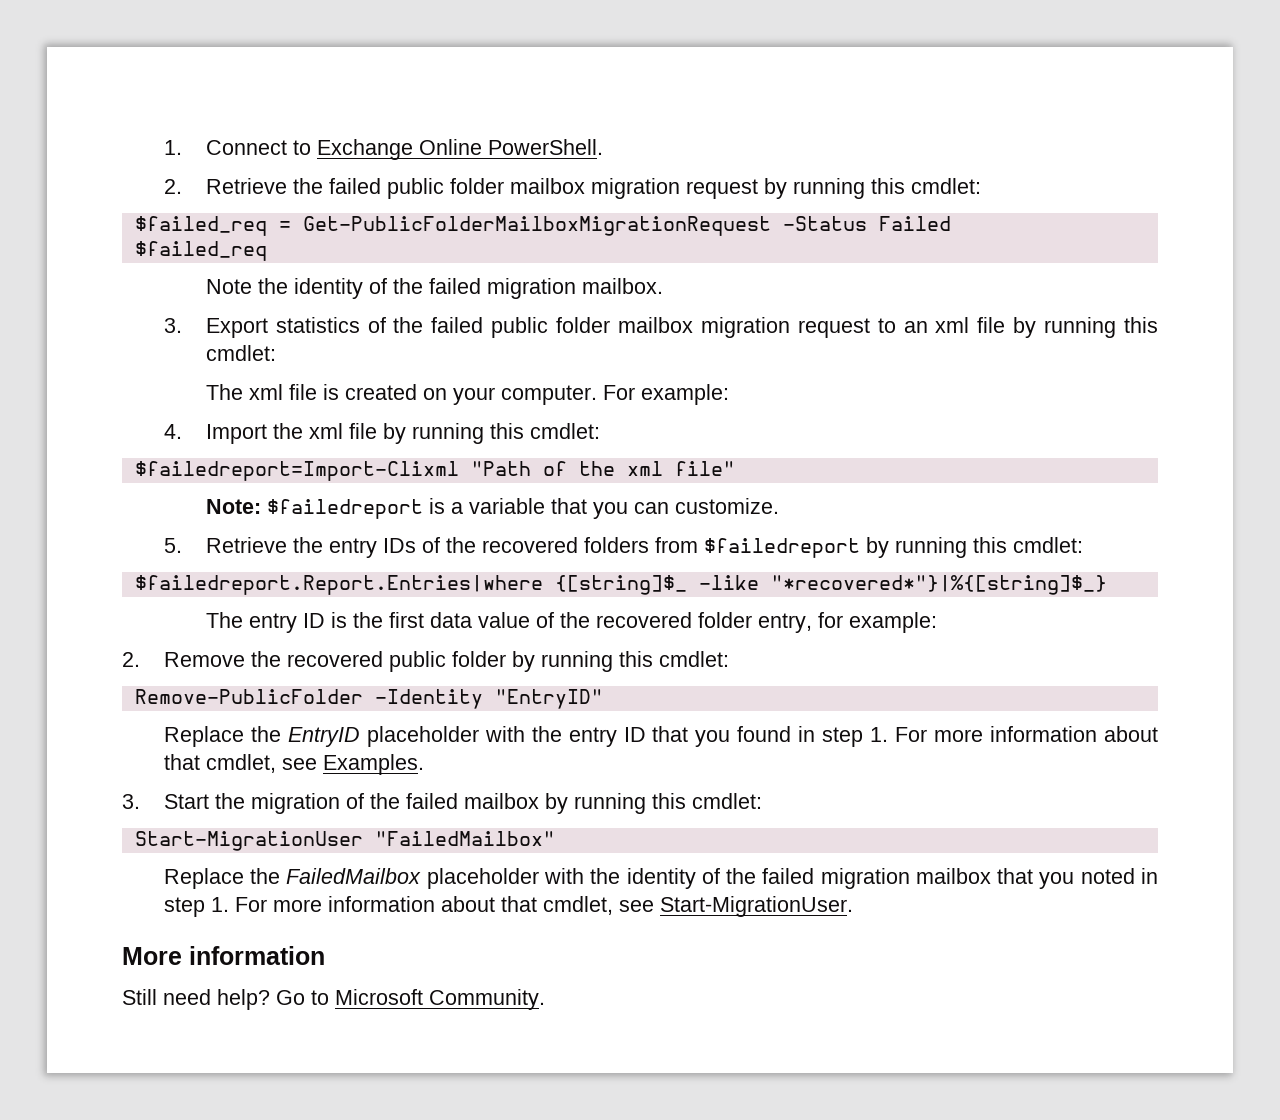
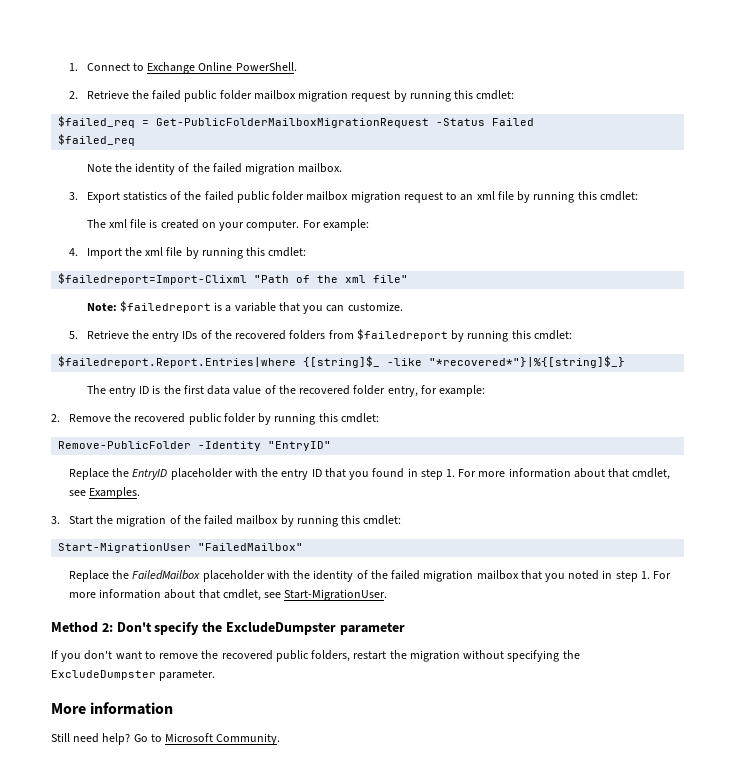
+ Method 2: Don't specify the ExcludeDumpster parameter
+ If you don't want to remove the recovered public folders, restart the migration without specifying the ExcludeDumpster parameter.

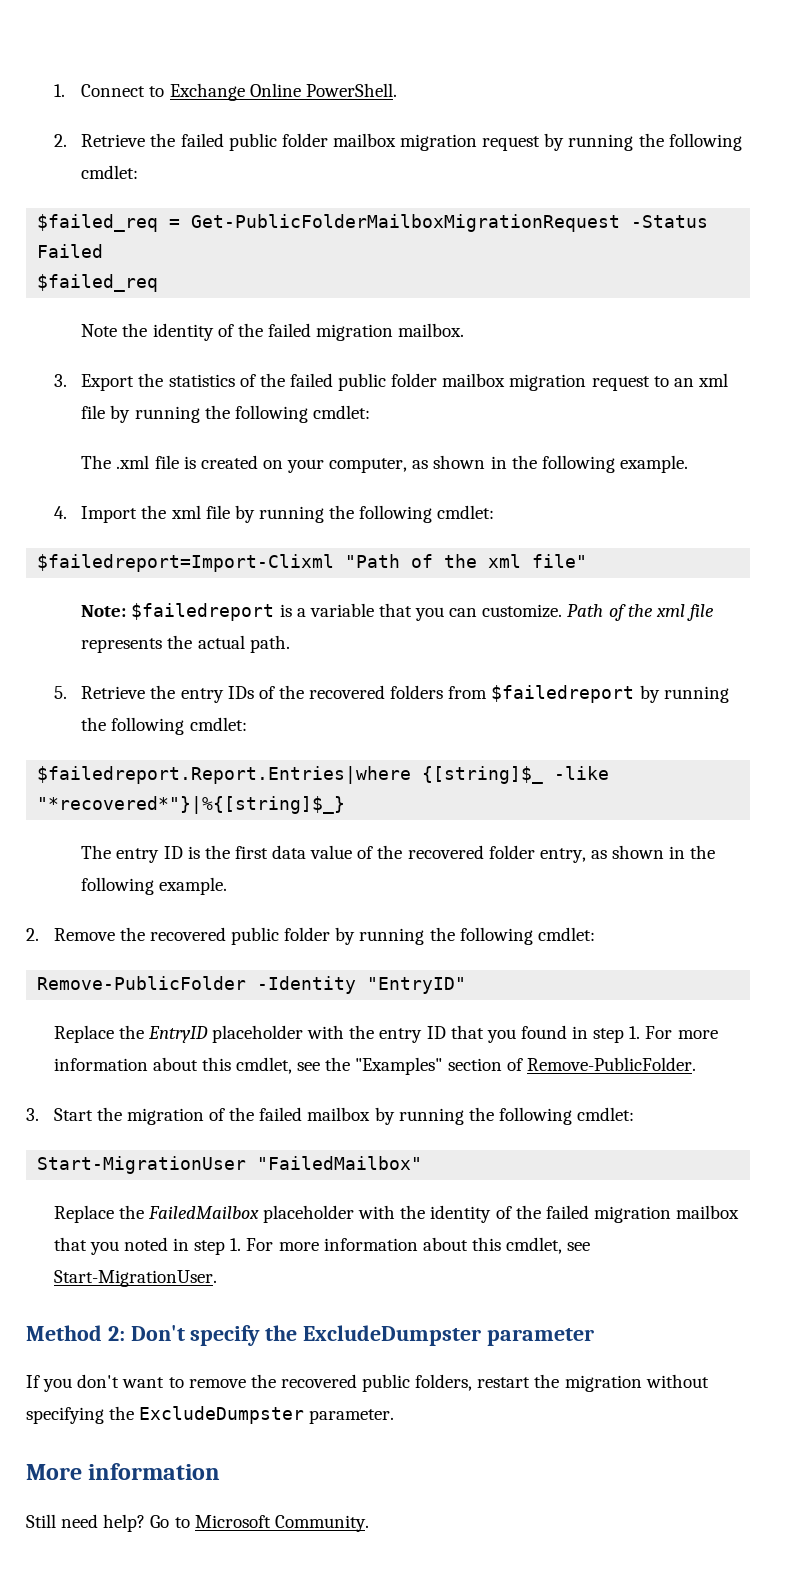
- 2. Retrieve the failed public folder mailbox migration request by running this cmdlet:
+ 2. Retrieve the failed public folder mailbox migration request by running the following cmdlet:
- 3. Export statistics of the failed public folder mailbox migration request to an xml file by running this cmdlet:
+ 3. Export the statistics of the failed public folder mailbox migration request to an xml file by running the following cmdlet:
- The xml file is created on your computer. For example:
+ The .xml file is created on your computer, as shown in the following example.
- 4. Import the xml file by running this cmdlet:
+ 4. Import the xml file by running the following cmdlet:
+ Path of the xml file represents the actual path.
- 5. Retrieve the entry IDs of the recovered folders from $failedreport by running this cmdlet:
+ 5. Retrieve the entry IDs of the recovered folders from $failedreport by running the following cmdlet:
- The entry ID is the first data value of the recovered folder entry, for example:
+ The entry ID is the first data value of the recovered folder entry, as shown in the following example.
- 2. Remove the recovered public folder by running this cmdlet:
+ 2. Remove the recovered public folder by running the following cmdlet:
- Replace the EntryID placeholder with the entry ID that you found in step 1. For more information about that cmdlet, see Examples.
+ Replace the EntryID placeholder with the entry ID that you found in step 1. For more information about this cmdlet, see the "Examples" section of Remove-PublicFolder.
- 3. Start the migration of the failed mailbox by running this cmdlet:
+ 3. Start the migration of the failed mailbox by running the following cmdlet:
- Replace the FailedMailbox placeholder with the identity of the failed migration mailbox that you noted in step 1. For more information about that cmdlet, see Start-MigrationUser.
+ Replace the FailedMailbox placeholder with the identity of the failed migration mailbox that you noted in step 1. For more information about this cmdlet, see Start-MigrationUser.

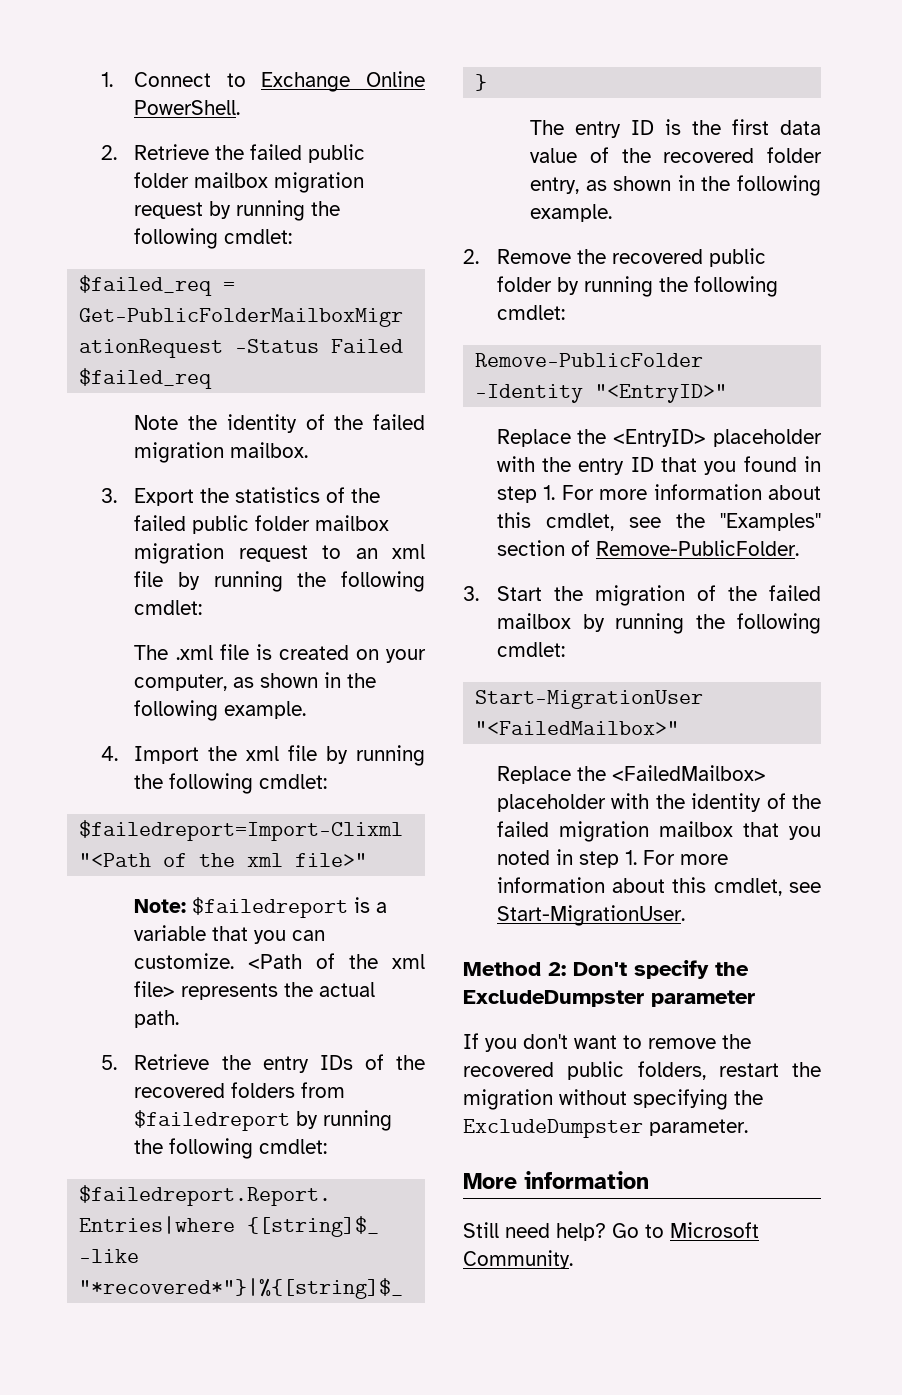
- $failedreport=Import-Clixml "Path of the xml file"
+ $failedreport=Import-Clixml "<Path of the xml file>"
- Path of the xml file represents the actual path.
+ <Path of the xml file> represents the actual path.
- Remove-PublicFolder -Identity "EntryID"
- Replace the EntryID placeholder with the entry ID that you found in step 1. For more information about this cmdlet, see the "Examples" section of Remove-PublicFolder.
+ Remove-PublicFolder -Identity "<EntryID>"
+ Replace the <EntryID> placeholder with the entry ID that you found in step 1. For more information about this cmdlet, see the "Examples" section of Remove-PublicFolder.
- Start-MigrationUser "FailedMailbox"
- Replace the FailedMailbox placeholder with the identity of the failed migration mailbox that you noted in step 1. For more information about this cmdlet, see Start-MigrationUser.
+ Start-MigrationUser "<FailedMailbox>"
+ Replace the <FailedMailbox> placeholder with the identity of the failed migration mailbox that you noted in step 1. For more information about this cmdlet, see Start-MigrationUser.

